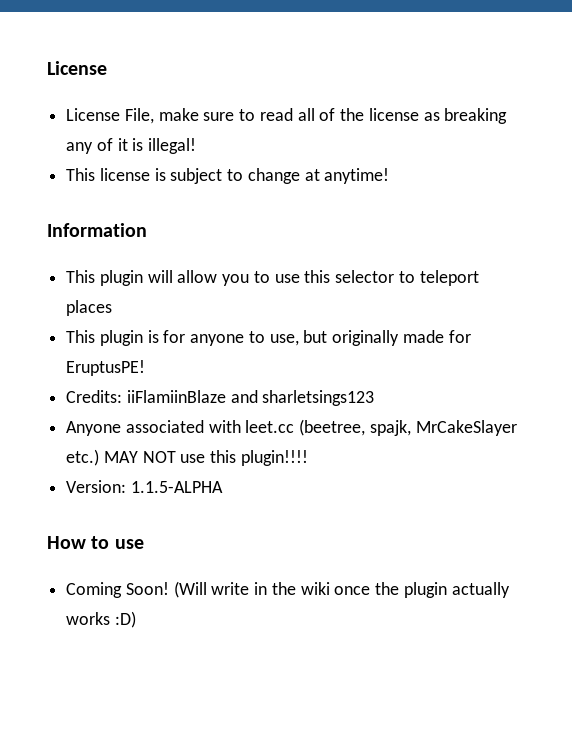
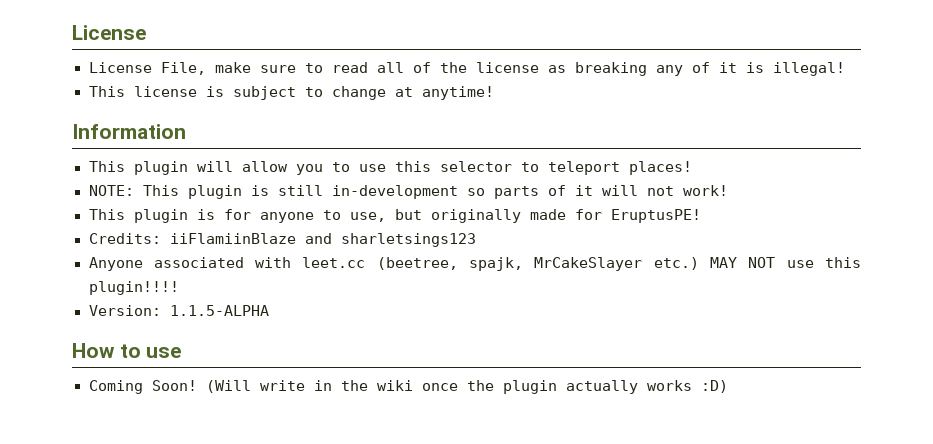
- This plugin will allow you to use this selector to teleport places
+ This plugin will allow you to use this selector to teleport places!
+ NOTE: This plugin is still in-development so parts of it will not work!

